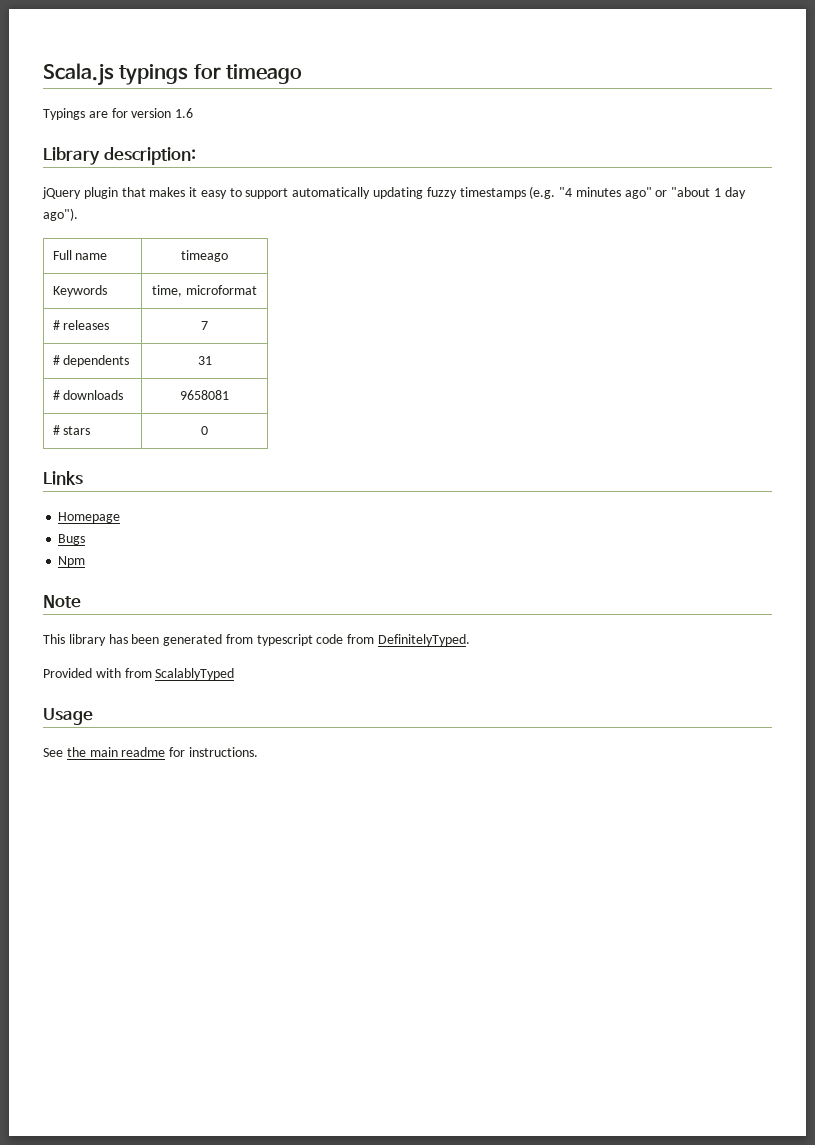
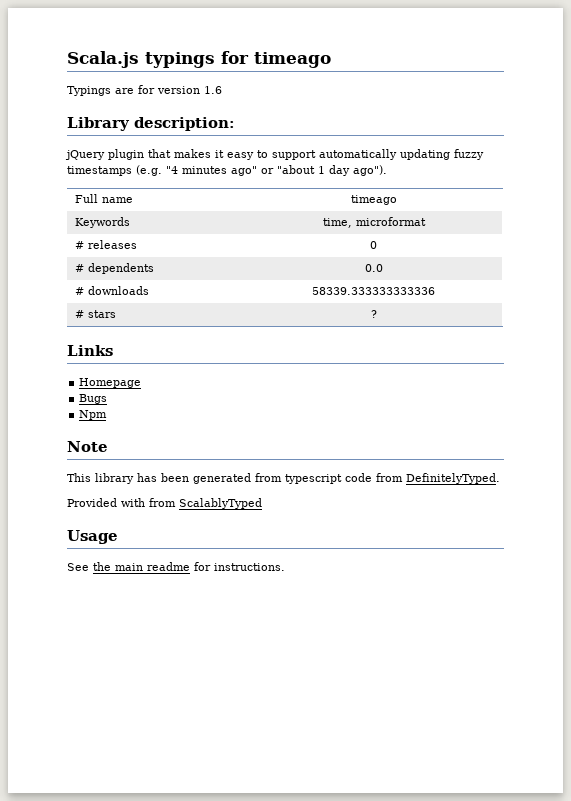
- # releases | 7
+ # releases | 0
- # dependents | 31
+ # dependents | 0.0
- # downloads | 9658081
+ # downloads | 58339.333333333336
- # stars | 0
+ # stars | ?

